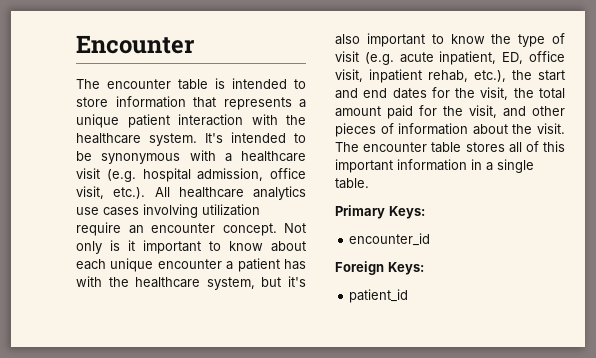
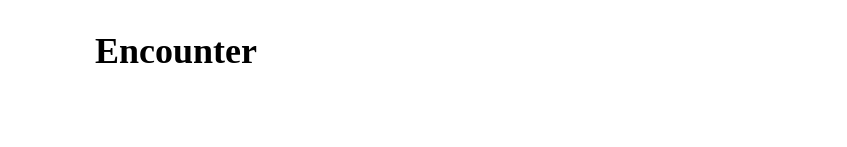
- The encounter table is intended to store information that represents a unique patient interaction with the healthcare system. It's intended to be synonymous with a healthcare visit (e.g. hospital admission, office visit, etc.). All healthcare analytics use cases involving utilization require an encounter concept. Not only is it important to know about each unique encounter a patient has with the healthcare system, but it's also important to know the type of visit (e.g. acute inpatient, ED, office visit, inpatient rehab, etc.), the start and end dates for the visit, the total amount paid for the visit, and other pieces of information about the visit. The encounter table stores all of this important information in a single table.
- Primary Keys:
- encounter_id
- Foreign Keys:
- patient_id

